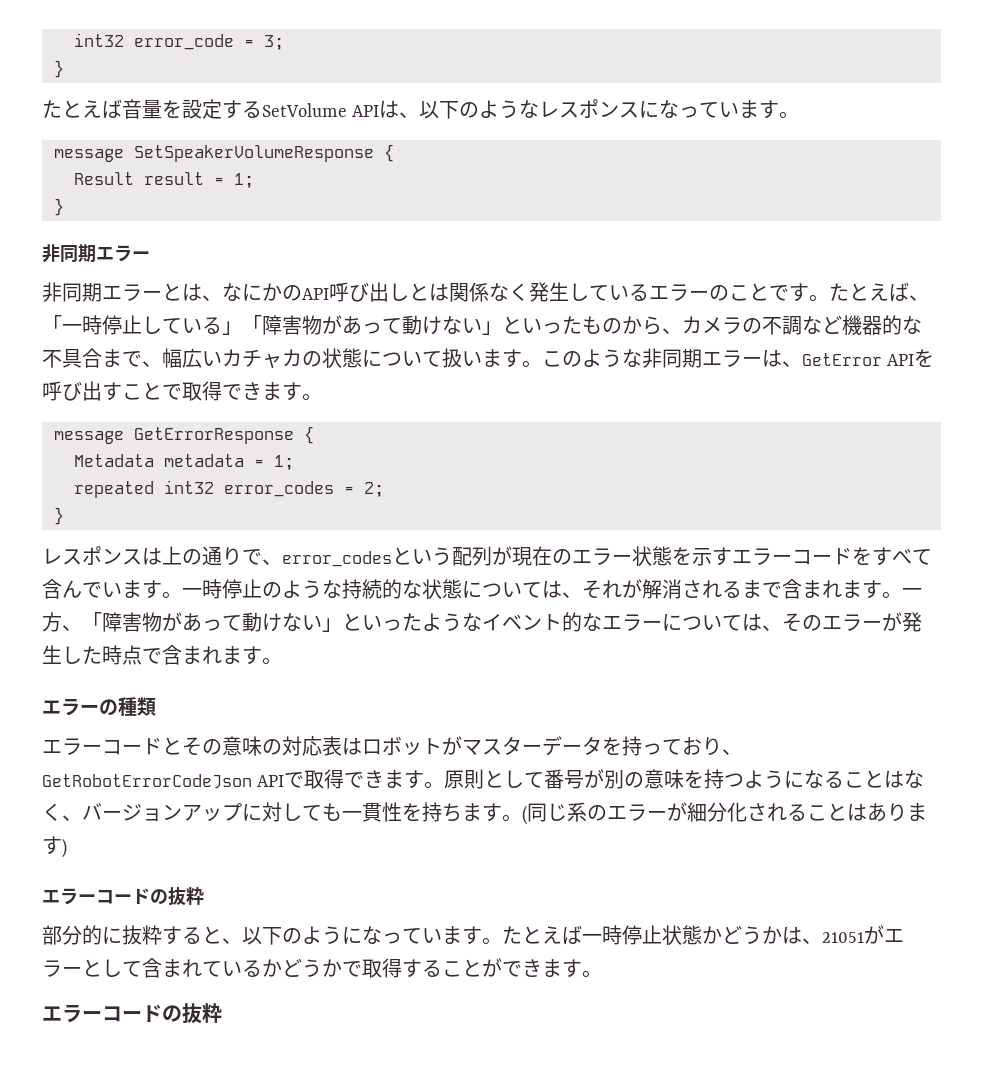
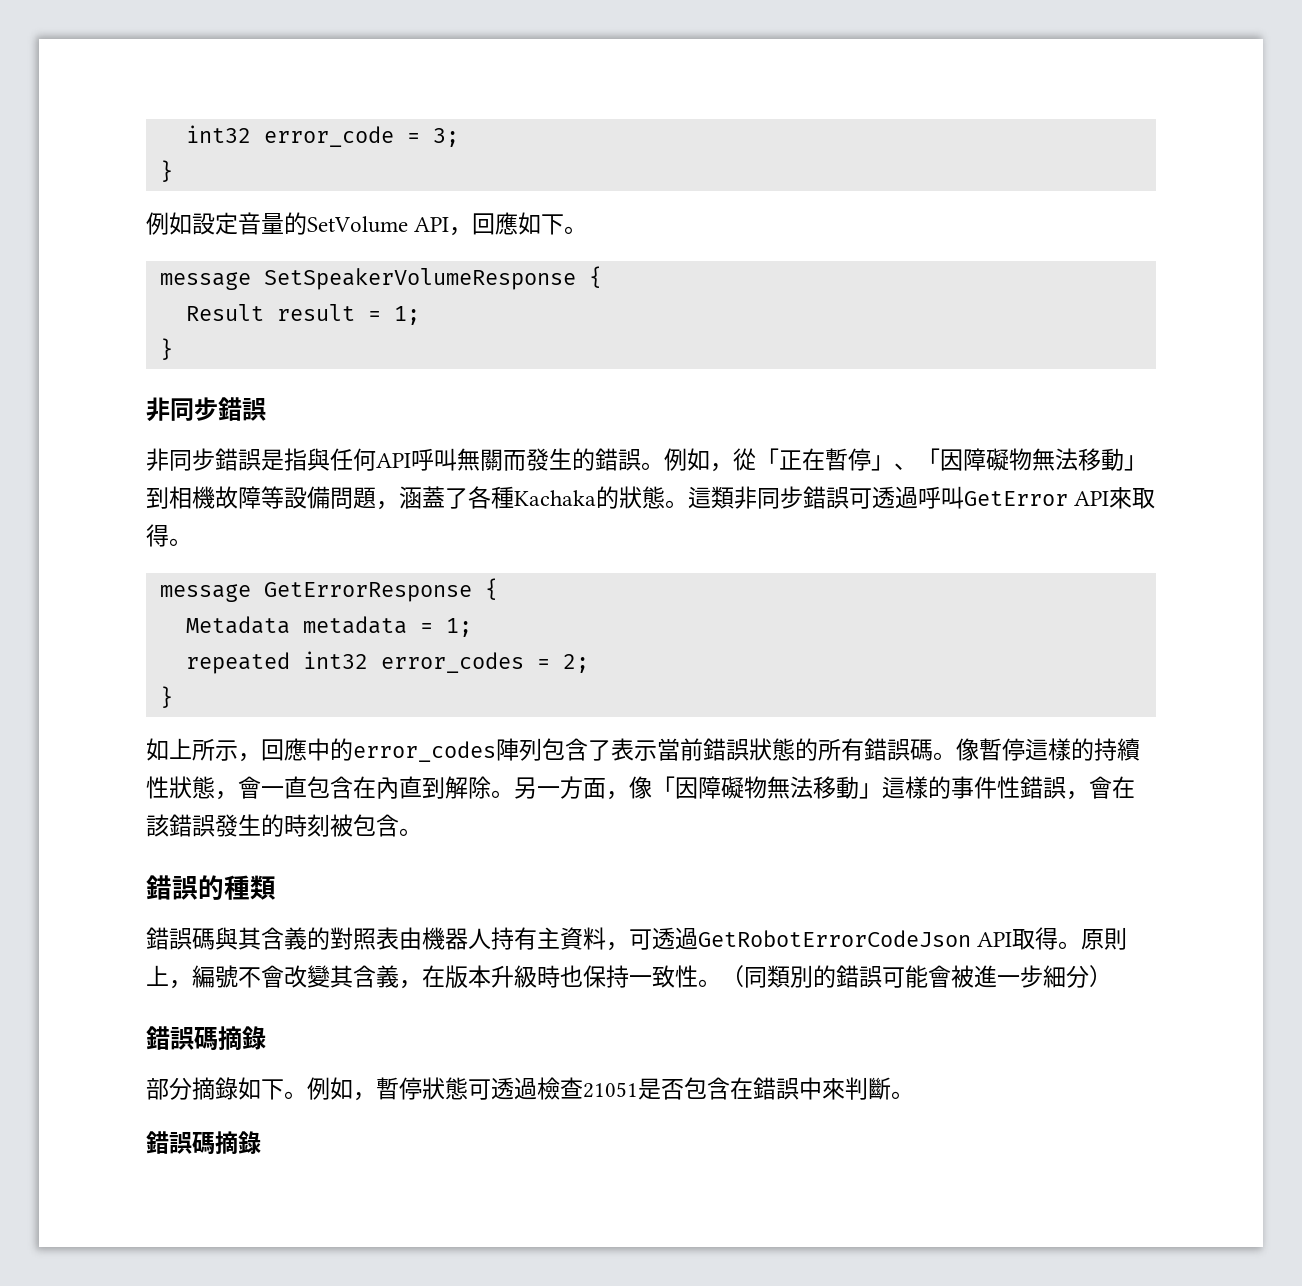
- たとえば音量を設定するSetVolume APIは、以下のようなレスポンスになっています。
+ 例如設定音量的SetVolume API，回應如下。
  Result result = 1;
  }
- 非同期エラー
- 非同期エラーとは、なにかのAPI呼び出しとは関係なく発生しているエラーのことです。たとえば、「一時停止している」「障害物があって動けない」といったものから、カメラの不調など機器的な不具合まで、幅広いカチャカの状態について扱います。このような非同期エラーは、GetError APIを呼び出すことで取得できます。
+ 非同步錯誤
+ 非同步錯誤是指與任何API呼叫無關而發生的錯誤。例如，從「正在暫停」、「因障礙物無法移動」到相機故障等設備問題，涵蓋了各種Kachaka的狀態。這類非同步錯誤可透過呼叫GetError API來取得。
- レスポンスは上の通りで、error_codesという配列が現在のエラー状態を示すエラーコードをすべて含んでいます。一時停止のような持続的な状態については、それが解消されるまで含まれます。一方、「障害物があって動けない」といったようなイベント的なエラーについては、そのエラーが発生した時点で含まれます。
- エラーの種類
+ 如上所示，回應中的error_codes陣列包含了表示當前錯誤狀態的所有錯誤碼。像暫停這樣的持續性狀態，會一直包含在內直到解除。另一方面，像「因障礙物無法移動」這樣的事件性錯誤，會在該錯誤發生的時刻被包含。
+ 錯誤的種類
- エラーコードとその意味の対応表はロボットがマスターデータを持っており、GetRobotErrorCodeJson APIで取得できます。原則として番号が別の意味を持つようになることはなく、バージョンアップに対しても一貫性を持ちます。(同じ系のエラーが細分化されることはあります)
- エラーコードの抜粋
- 部分的に抜粋すると、以下のようになっています。たとえば一時停止状態かどうかは、21051がエラーとして含まれているかどうかで取得することができます。
- エラーコードの抜粋
+ 錯誤碼與其含義的對照表由機器人持有主資料，可透過GetRobotErrorCodeJson API取得。原則上，編號不會改變其含義，在版本升級時也保持一致性。（同類別的錯誤可能會被進一步細分）
+ 錯誤碼摘錄
+ 部分摘錄如下。例如，暫停狀態可透過檢查21051是否包含在錯誤中來判斷。
+ 錯誤碼摘錄

